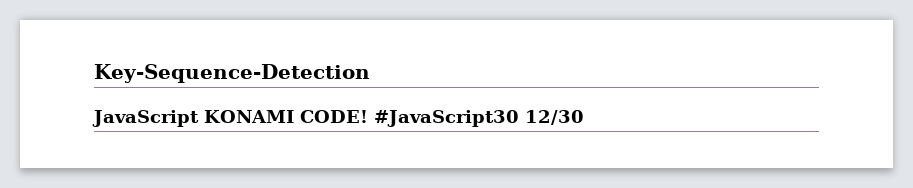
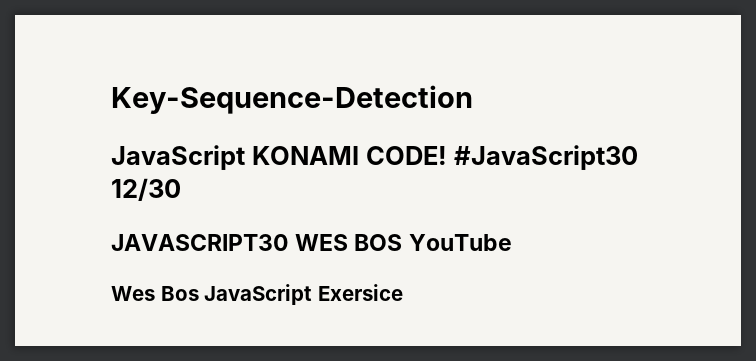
+ JAVASCRIPT30 WES BOS YouTube
+ Wes Bos JavaScript Exersice

